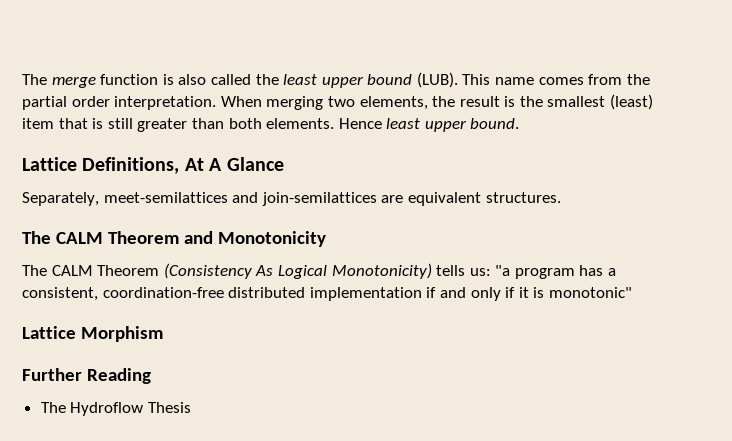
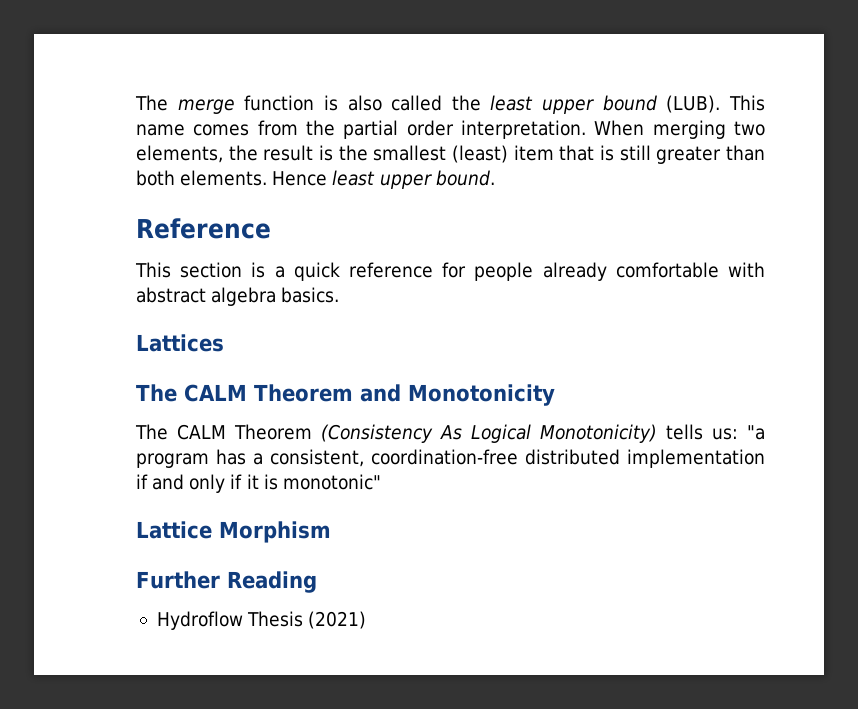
- Lattice Definitions, At A Glance
- Separately, meet-semilattices and join-semilattices are equivalent structures.
+ Reference
+ This section is a quick reference for people already comfortable with abstract algebra basics.
+ Lattices
- The Hydroflow Thesis
+ Hydroflow Thesis (2021)

